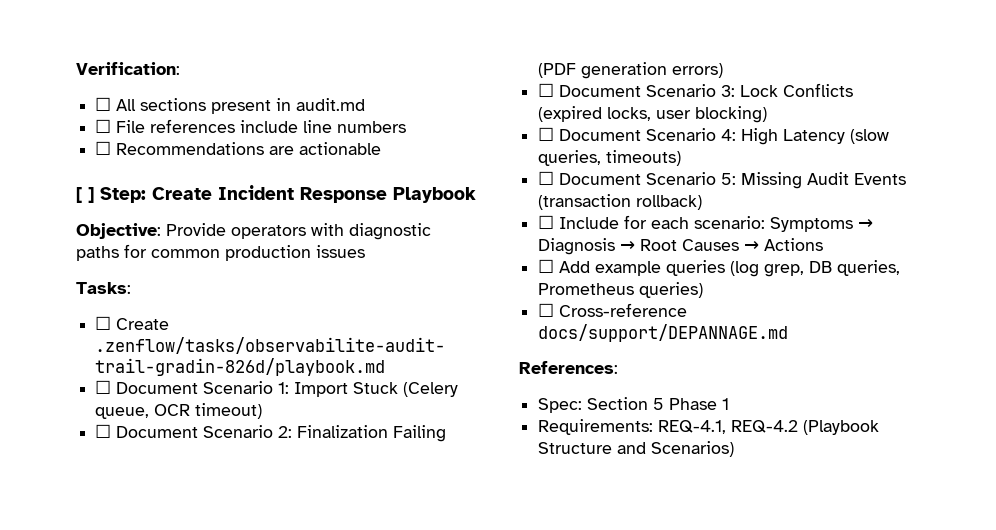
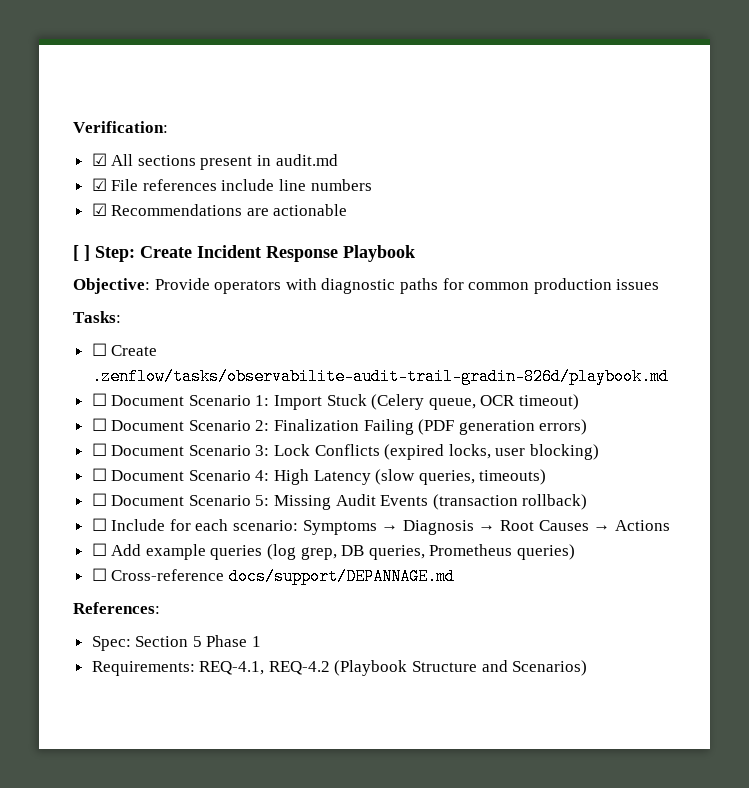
- ☐ All sections present in audit.md
+ ☑ All sections present in audit.md
- ☐ File references include line numbers
+ ☑ File references include line numbers
- ☐ Recommendations are actionable
+ ☑ Recommendations are actionable

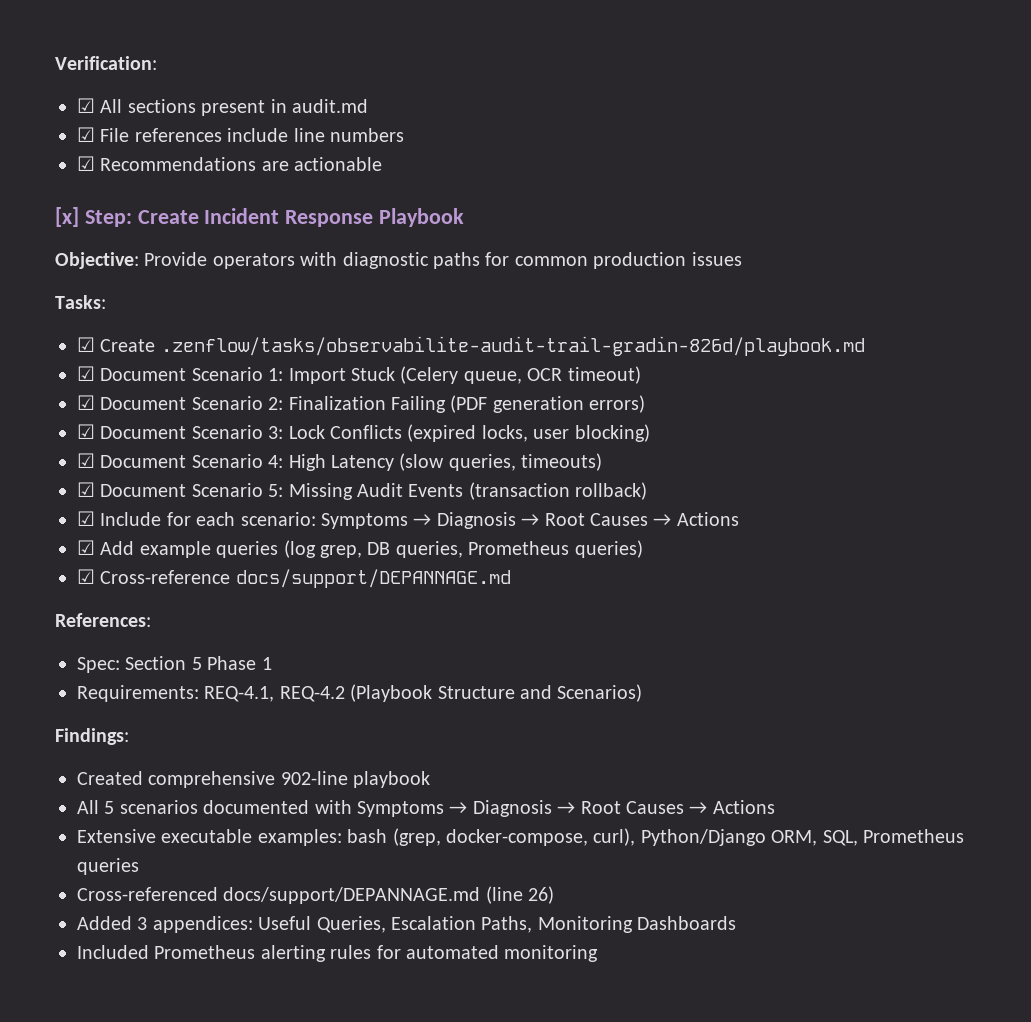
- [ ] Step: Create Incident Response Playbook
+ [x] Step: Create Incident Response Playbook
- ☐ Create .zenflow/tasks/observabilite-audit-trail-gradin-826d/playbook.md
+ ☑ Create .zenflow/tasks/observabilite-audit-trail-gradin-826d/playbook.md
- ☐ Document Scenario 1: Import Stuck (Celery queue, OCR timeout)
+ ☑ Document Scenario 1: Import Stuck (Celery queue, OCR timeout)
- ☐ Document Scenario 2: Finalization Failing (PDF generation errors)
+ ☑ Document Scenario 2: Finalization Failing (PDF generation errors)
- ☐ Document Scenario 3: Lock Conflicts (expired locks, user blocking)
+ ☑ Document Scenario 3: Lock Conflicts (expired locks, user blocking)
- ☐ Document Scenario 4: High Latency (slow queries, timeouts)
+ ☑ Document Scenario 4: High Latency (slow queries, timeouts)
- ☐ Document Scenario 5: Missing Audit Events (transaction rollback)
+ ☑ Document Scenario 5: Missing Audit Events (transaction rollback)
- ☐ Include for each scenario: Symptoms → Diagnosis → Root Causes → Actions
+ ☑ Include for each scenario: Symptoms → Diagnosis → Root Causes → Actions
- ☐ Add example queries (log grep, DB queries, Prometheus queries)
+ ☑ Add example queries (log grep, DB queries, Prometheus queries)
- ☐ Cross-reference docs/support/DEPANNAGE.md
+ ☑ Cross-reference docs/support/DEPANNAGE.md
+ Findings:
+ Created comprehensive 902-line playbook
+ All 5 scenarios documented with Symptoms → Diagnosis → Root Causes → Actions
+ Extensive executable examples: bash (grep, docker-compose, curl), Python/Django ORM, SQL, Prometheus queries
+ Cross-referenced docs/support/DEPANNAGE.md (line 26)
+ Added 3 appendices: Useful Queries, Escalation Paths, Monitoring Dashboards
+ Included Prometheus alerting rules for automated monitoring

